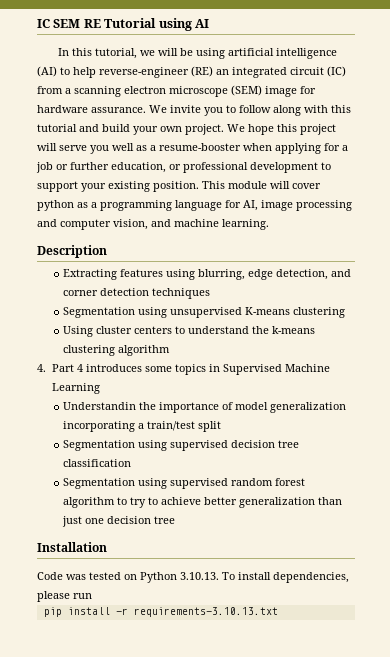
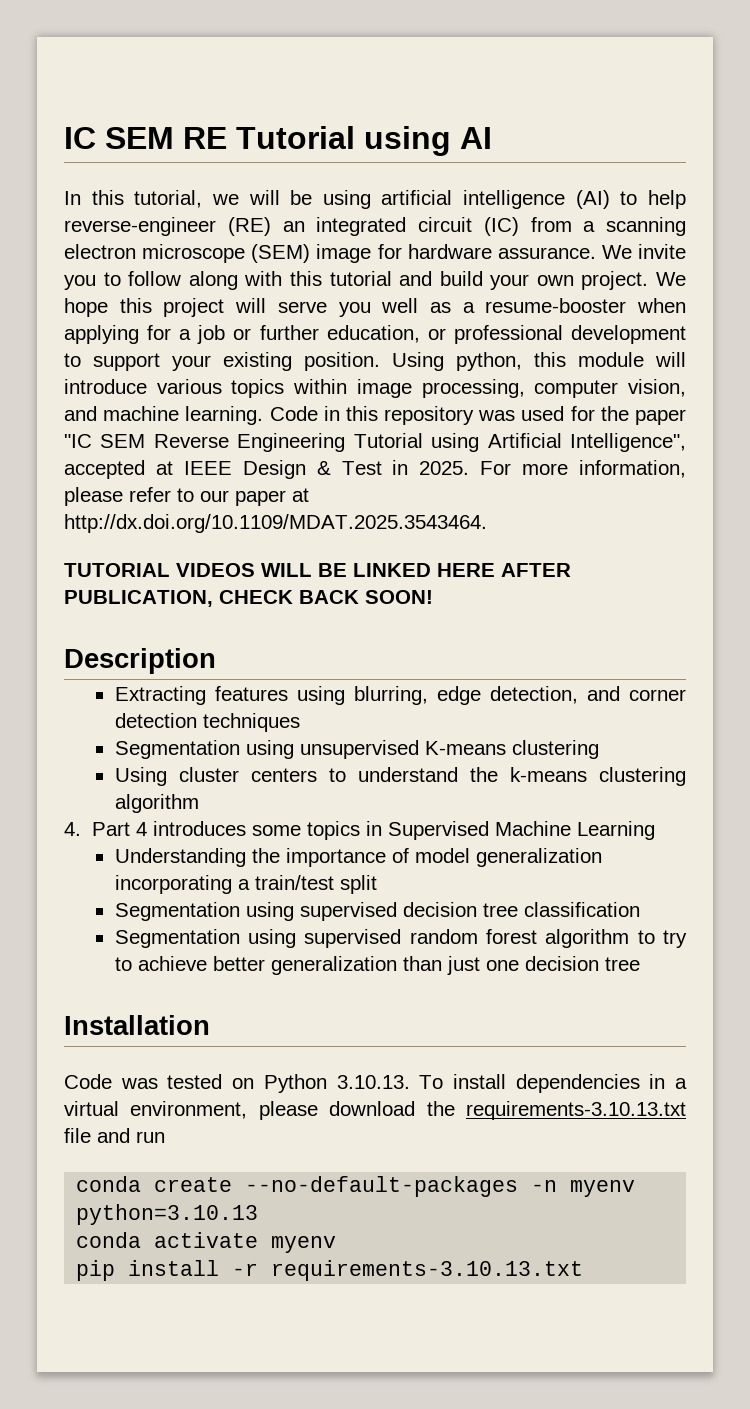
- This module will cover python as a programming language for AI, image processing and computer vision, and machine learning.
+ Using python, this module will introduce various topics within image processing, computer vision, and machine learning. Code in this repository was used for the paper "IC SEM Reverse Engineering Tutorial using Artificial Intelligence", accepted at IEEE Design & Test in 2025. For more information, please refer to our paper at http://dx.doi.org/10.1109/MDAT.2025.3543464.
+ TUTORIAL VIDEOS WILL BE LINKED HERE AFTER PUBLICATION, CHECK BACK SOON!
- Understandin the importance of model generalization incorporating a train/test split
+ Understanding the importance of model generalization incorporating a train/test split
- Code was tested on Python 3.10.13. To install dependencies, please run
+ Code was tested on Python 3.10.13. To install dependencies in a virtual environment, please download the requirements-3.10.13.txt file and run
+ conda create --no-default-packages -n myenv python=3.10.13
+ conda activate myenv

